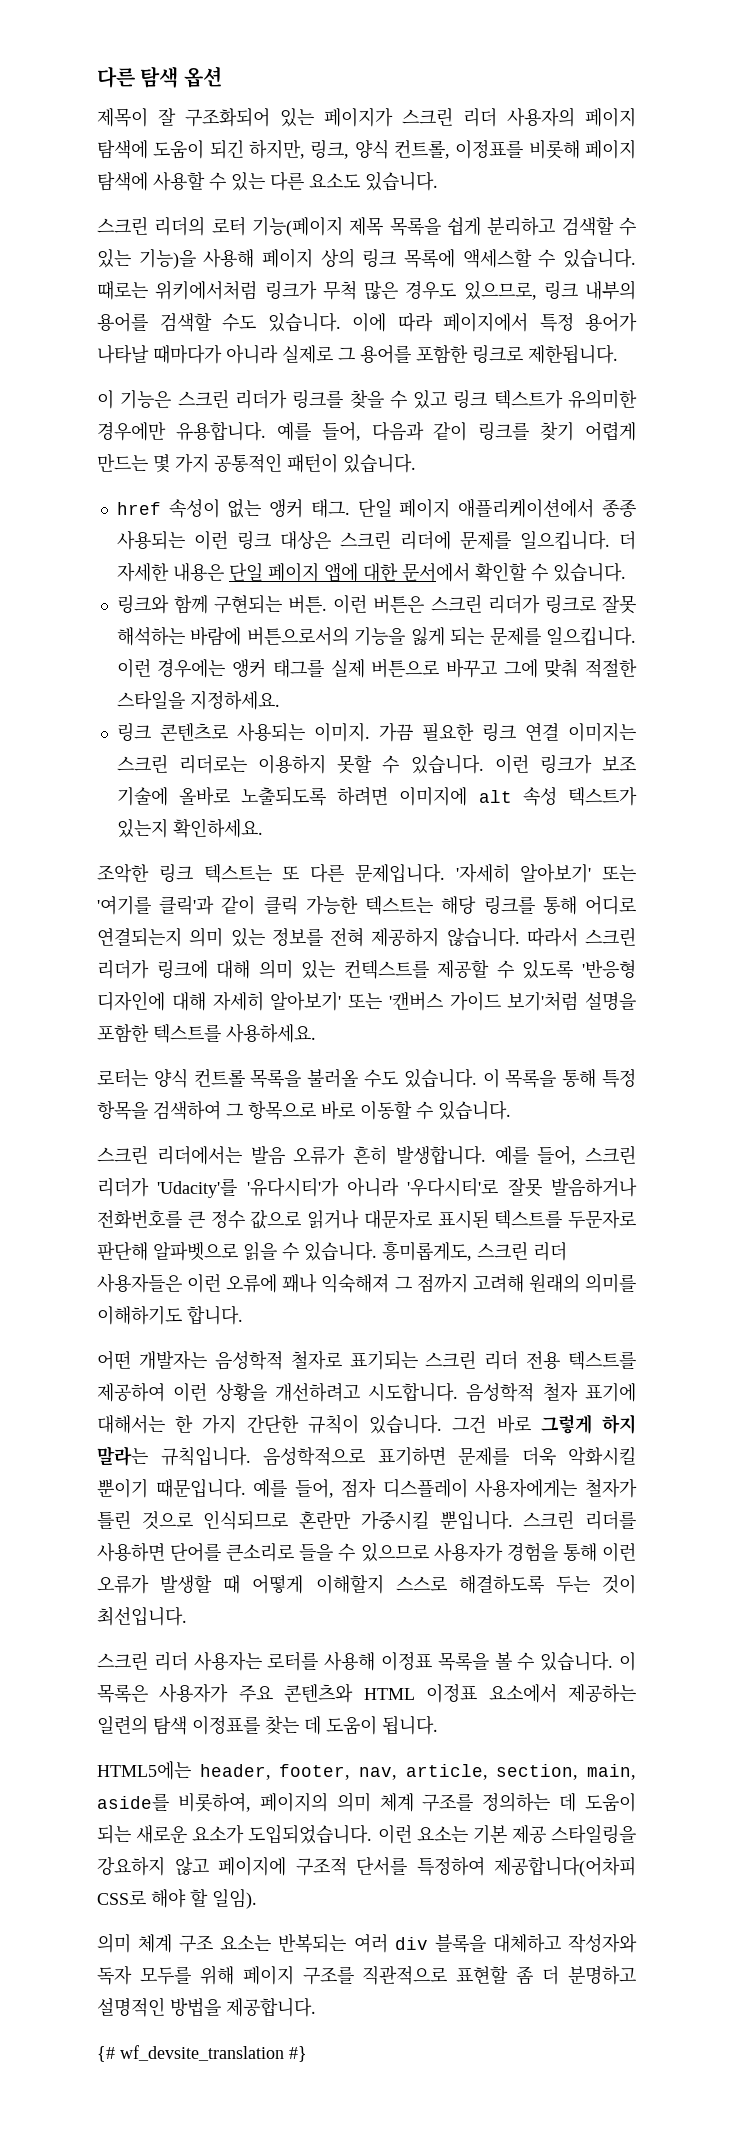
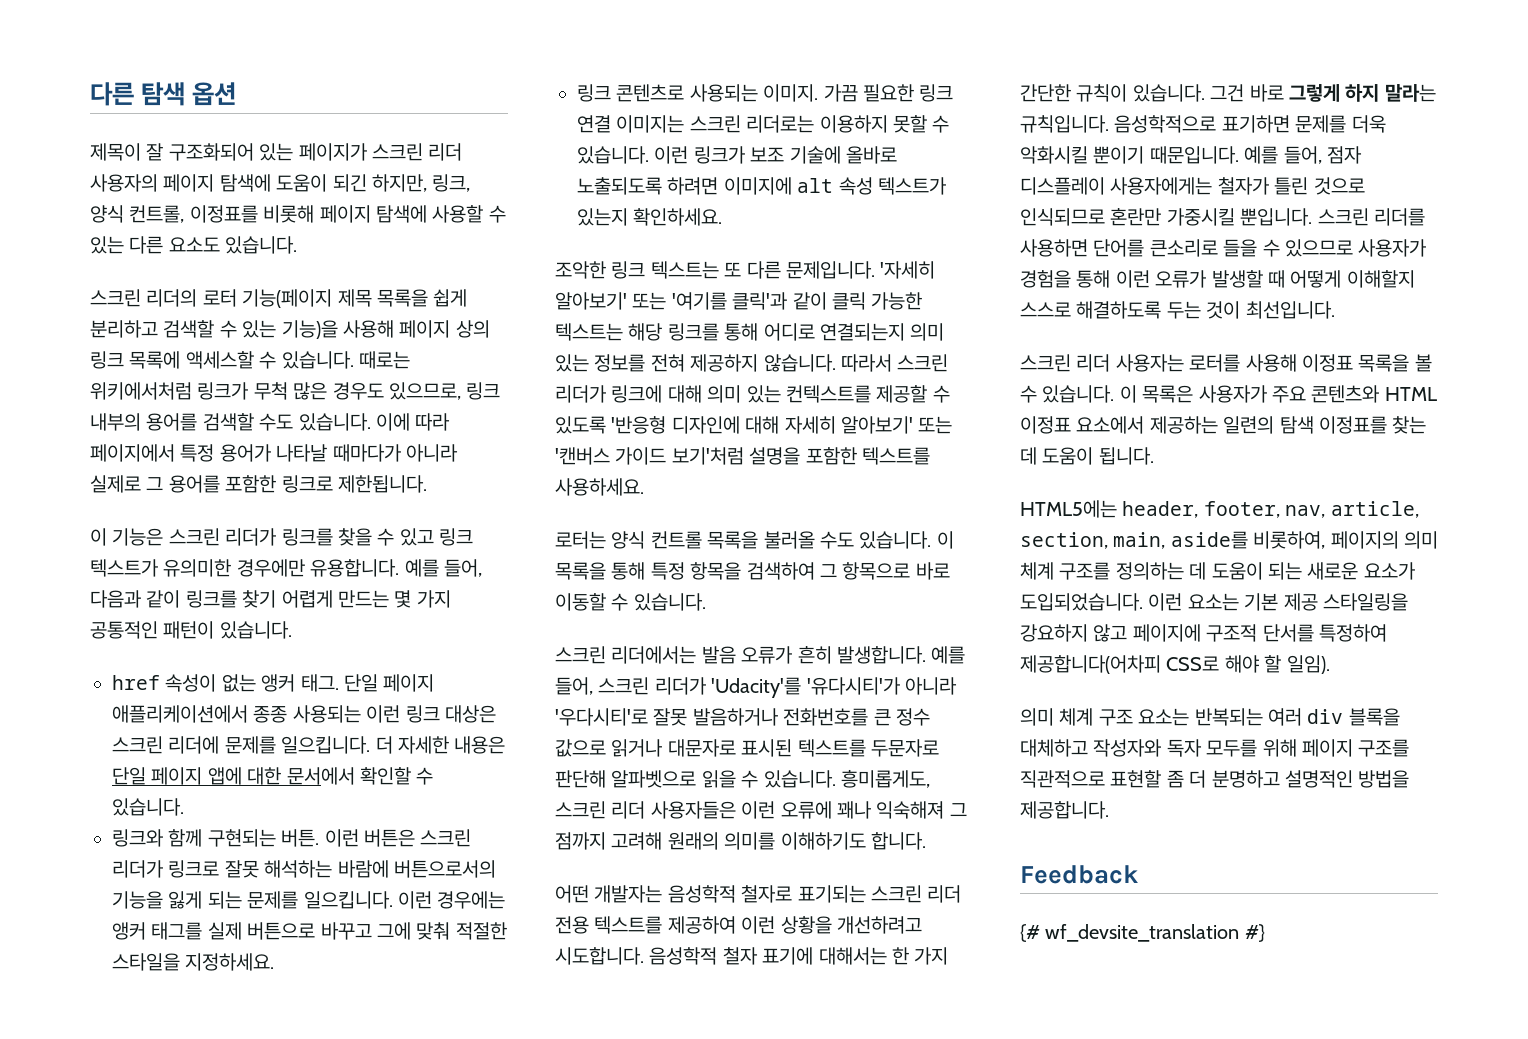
+ Feedback

